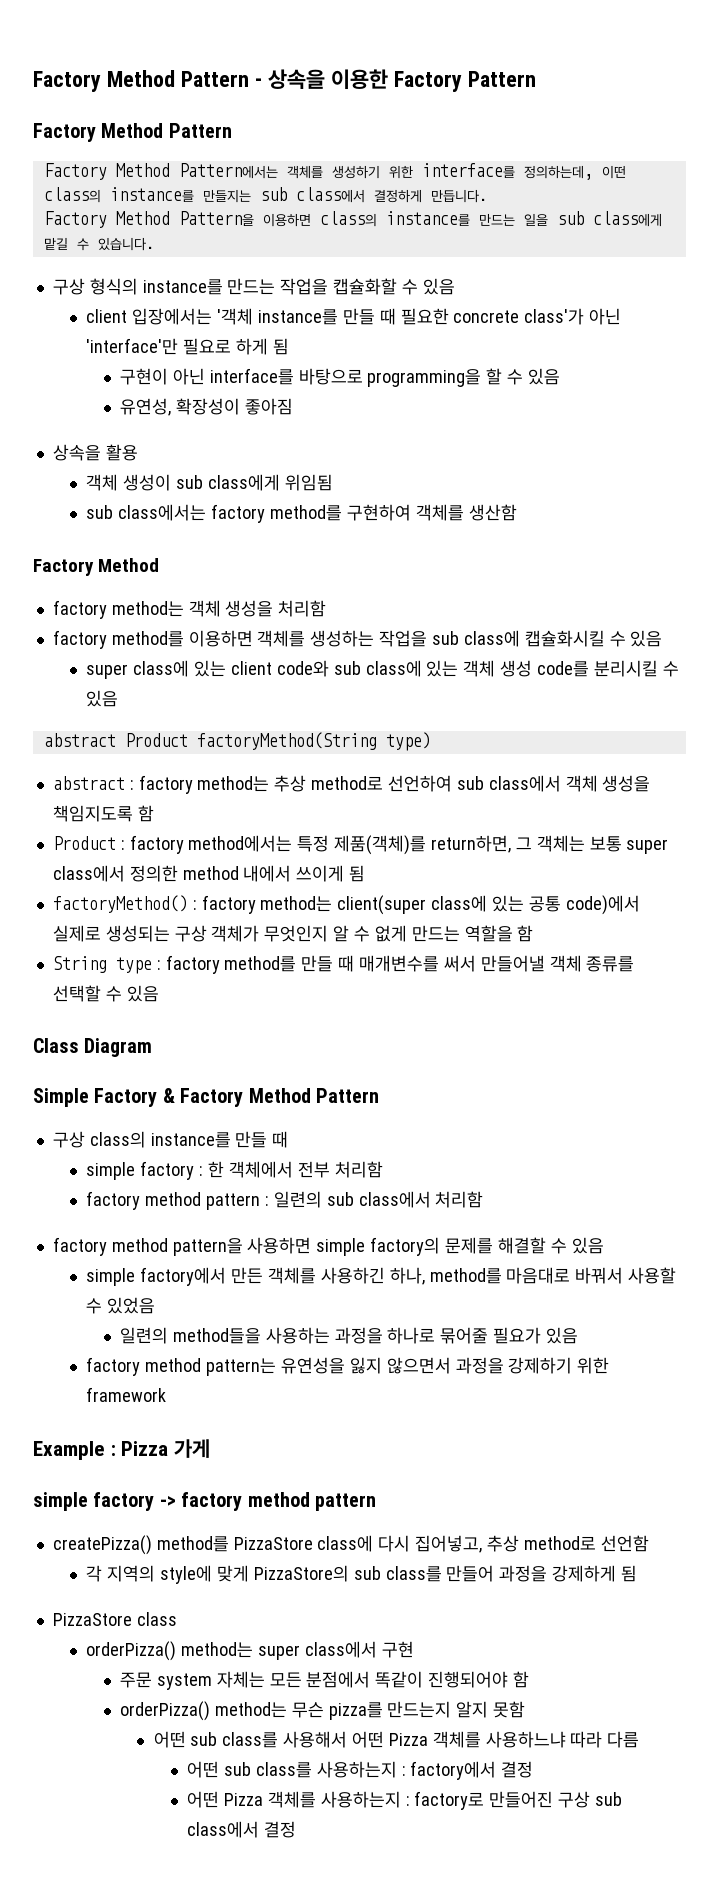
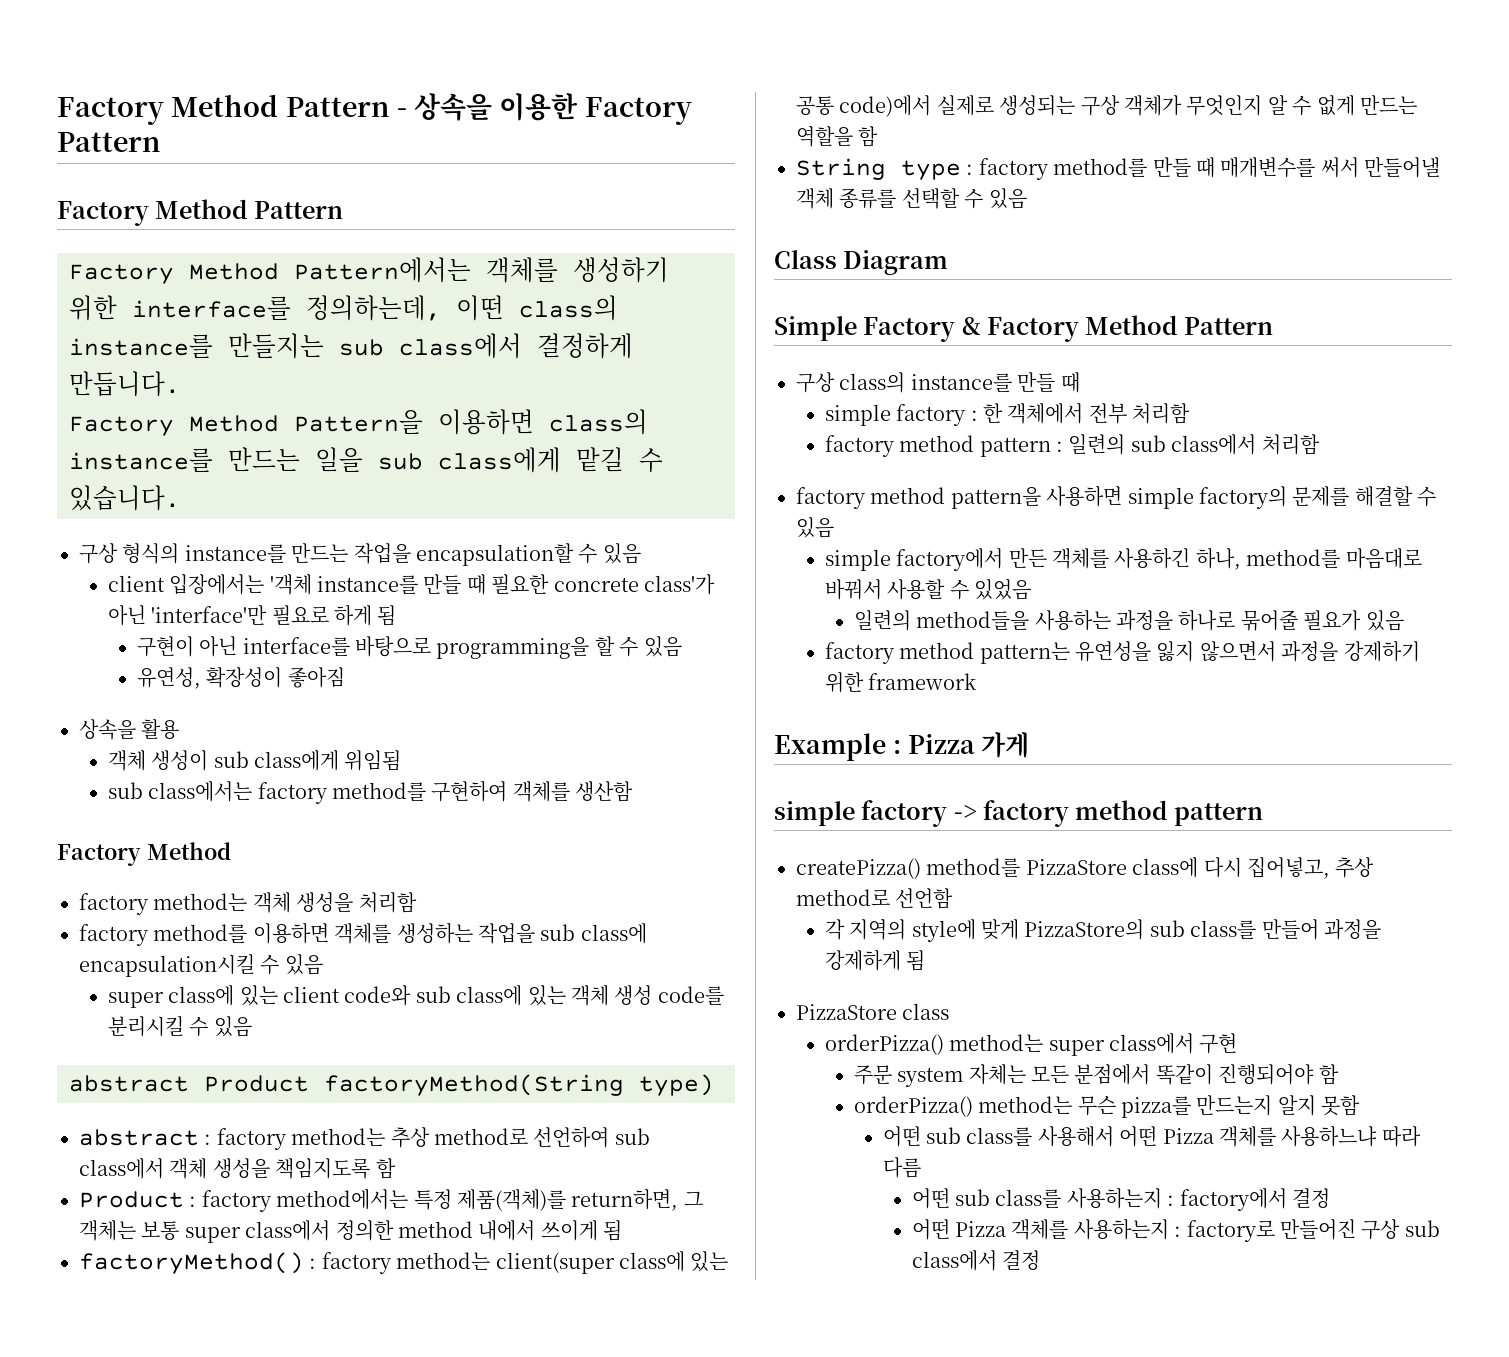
- 구상 형식의 instance를 만드는 작업을 캡슐화할 수 있음
+ 구상 형식의 instance를 만드는 작업을 encapsulation할 수 있음
- factory method를 이용하면 객체를 생성하는 작업을 sub class에 캡슐화시킬 수 있음
+ factory method를 이용하면 객체를 생성하는 작업을 sub class에 encapsulation시킬 수 있음

